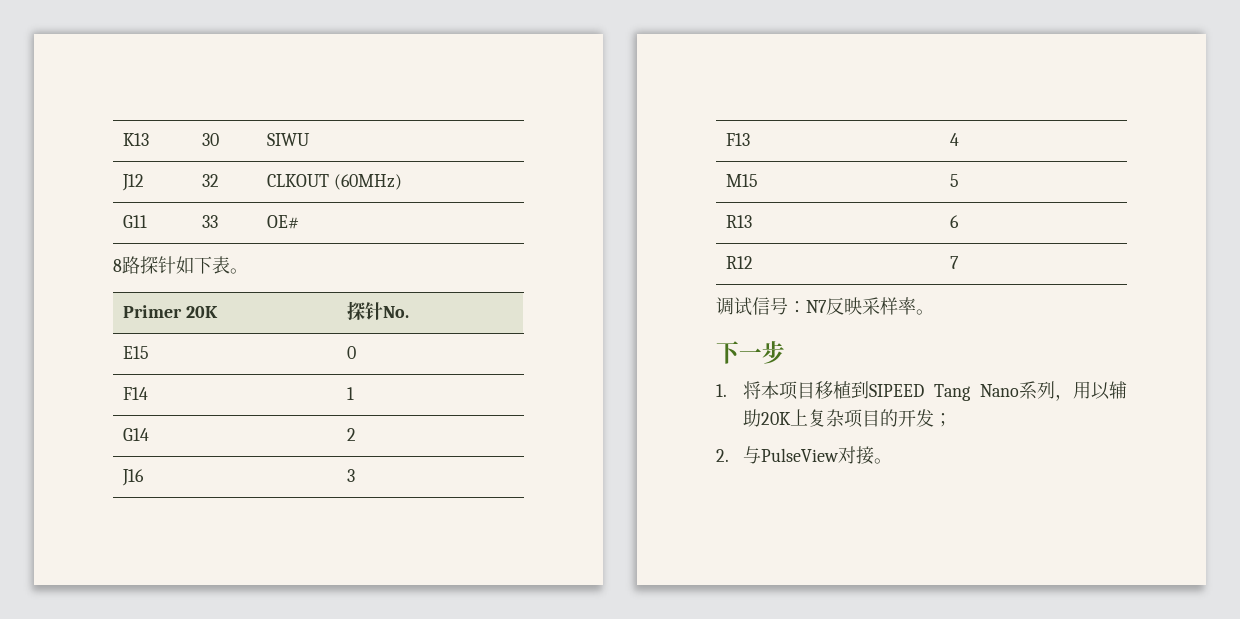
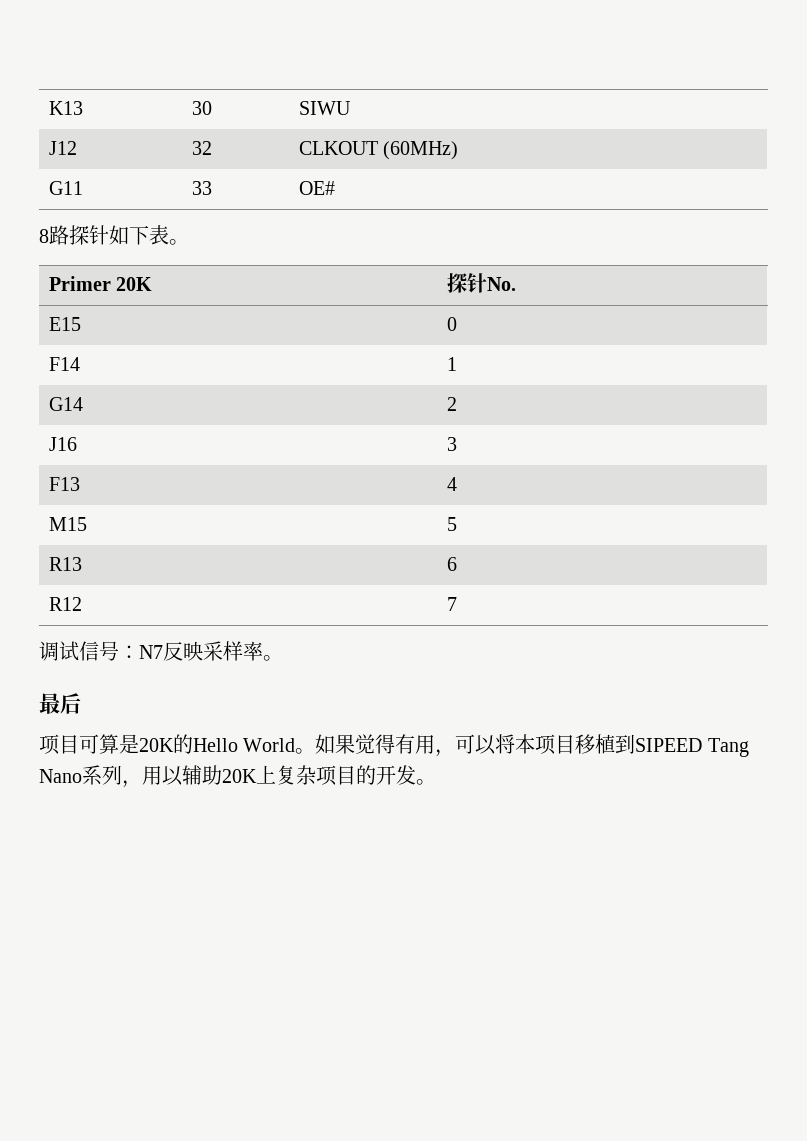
- 下一步
- 1.将本项目移植到SIPEED Tang Nano系列，用以辅助20K上复杂项目的开发；
- 2.与PulseView对接。
+ 最后
+ 项目可算是20K的Hello World。如果觉得有用，可以将本项目移植到SIPEED Tang Nano系列，用以辅助20K上复杂项目的开发。

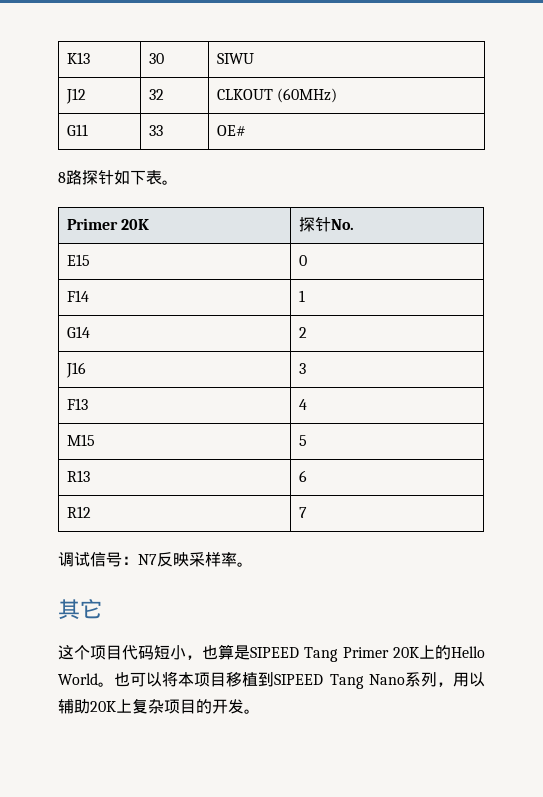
- 最后
- 项目可算是20K的Hello World。如果觉得有用，可以将本项目移植到SIPEED Tang Nano系列，用以辅助20K上复杂项目的开发。
+ 其它
+ 这个项目代码短小，也算是SIPEED Tang Primer 20K上的Hello World。也可以将本项目移植到SIPEED Tang Nano系列，用以辅助20K上复杂项目的开发。

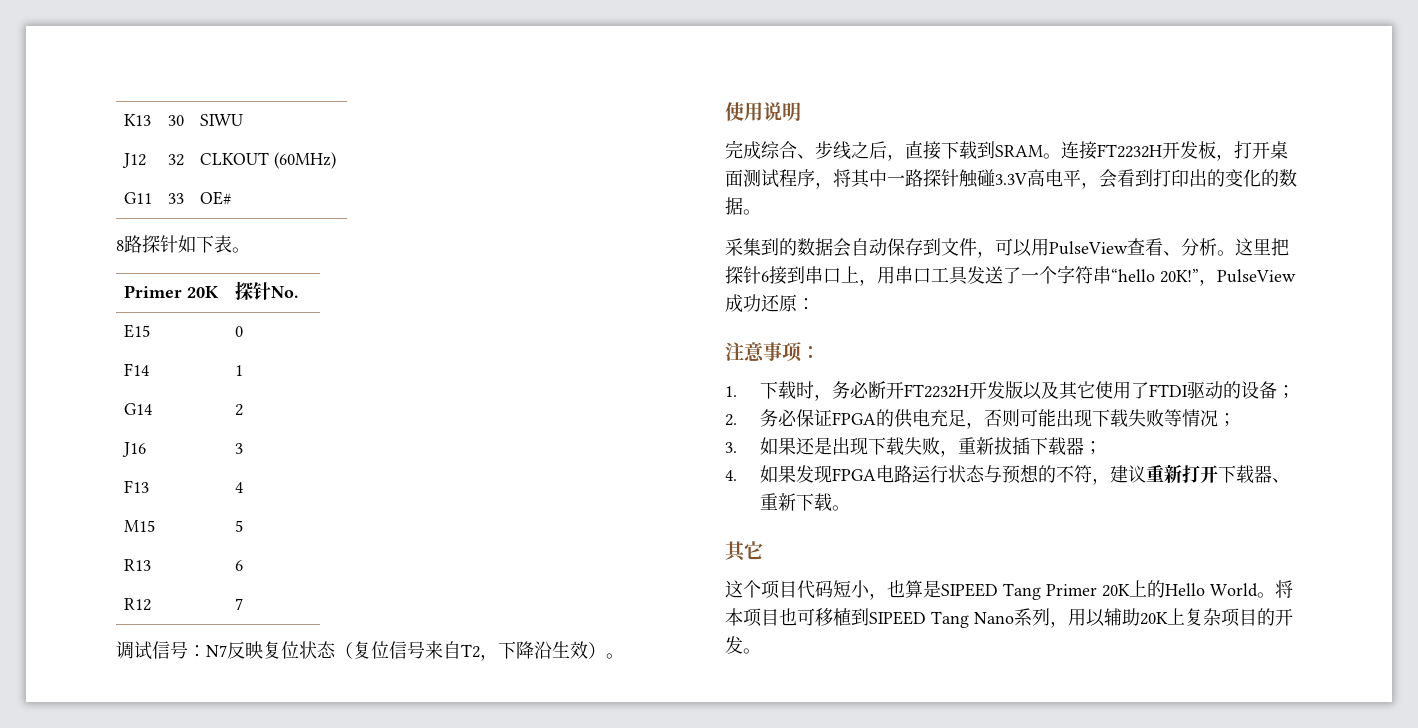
- 调试信号：N7反映采样率。
+ 调试信号：N7反映复位状态（复位信号来自T2，下降沿生效）。
+ 使用说明
+ 完成综合、步线之后，直接下载到SRAM。连接FT2232H开发板，打开桌面测试程序，将其中一路探针触碰3.3V高电平，会看到打印出的变化的数据。
+ 采集到的数据会自动保存到文件，可以用PulseView查看、分析。这里把探针6接到串口上，用串口工具发送了一个字符串“hello 20K!”，PulseView成功还原：
+ 注意事项：
+ 1.下载时，务必断开FT2232H开发版以及其它使用了FTDI驱动的设备；
+ 2.务必保证FPGA的供电充足，否则可能出现下载失败等情况；
+ 3.如果还是出现下载失败，重新拔插下载器；
+ 4.如果发现FPGA电路运行状态与预想的不符，建议重新打开下载器、重新下载。
- 也可以将本项目移植到SIPEED Tang Nano系列，用以辅助20K上复杂项目的开发。
+ 将本项目也可移植到SIPEED Tang Nano系列，用以辅助20K上复杂项目的开发。

